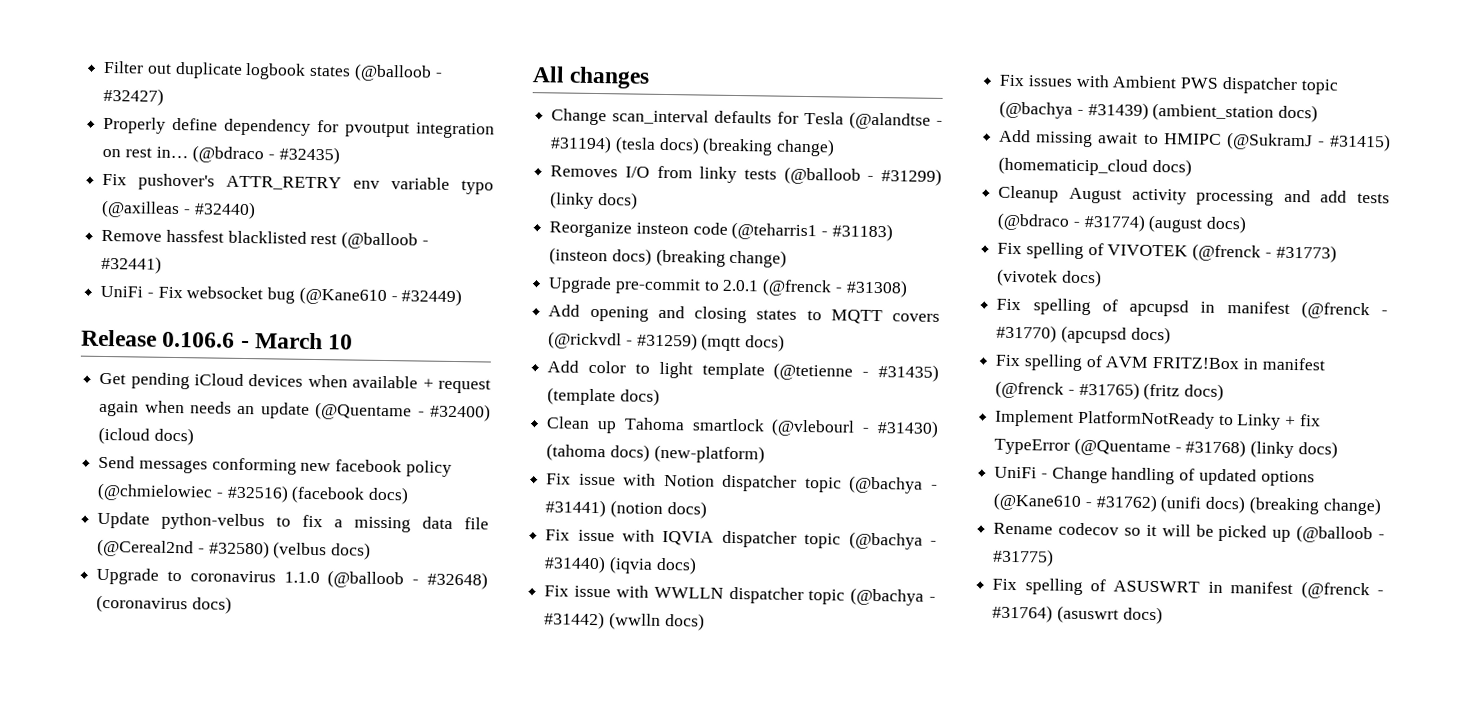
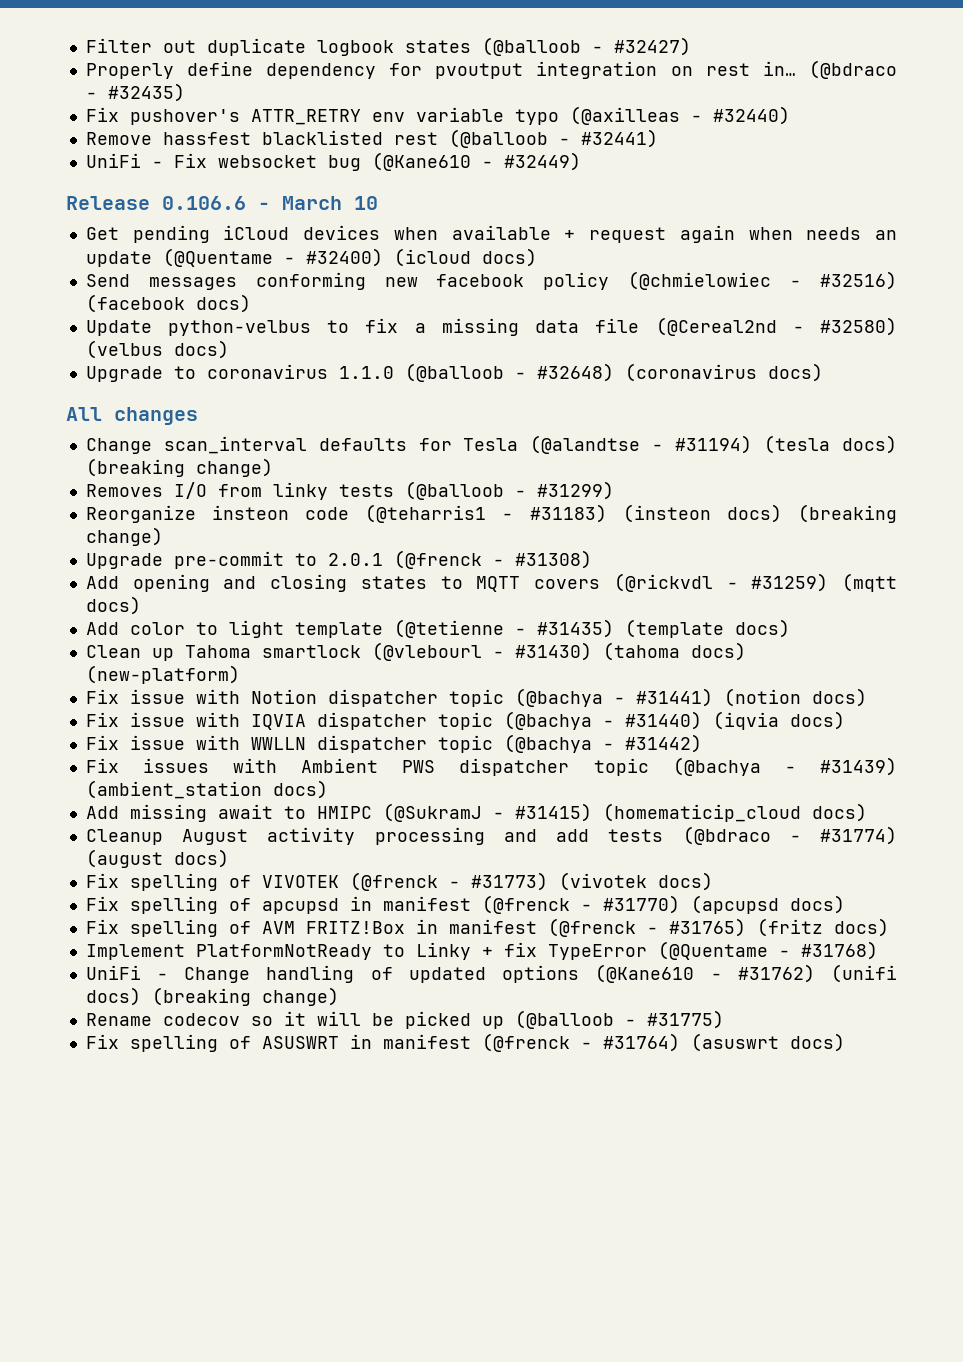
- Removes I/O from linky tests (@balloob - #31299) (linky docs)
+ Removes I/O from linky tests (@balloob - #31299)
- Fix issue with WWLLN dispatcher topic (@bachya - #31442) (wwlln docs)
+ Fix issue with WWLLN dispatcher topic (@bachya - #31442)
- Implement PlatformNotReady to Linky + fix TypeError (@Quentame - #31768) (linky docs)
+ Implement PlatformNotReady to Linky + fix TypeError (@Quentame - #31768)

